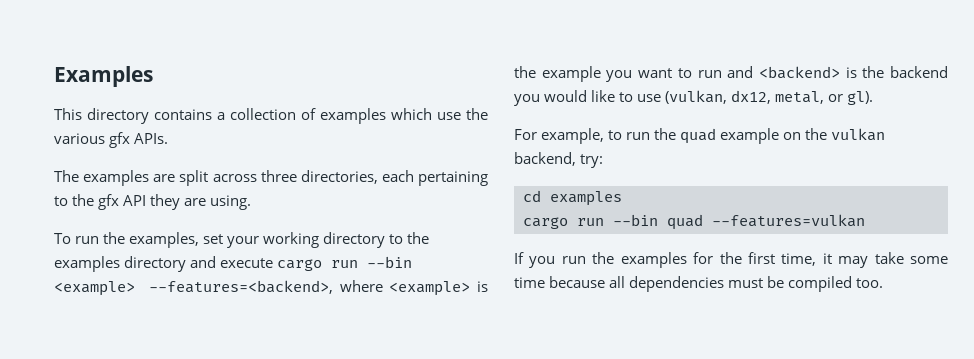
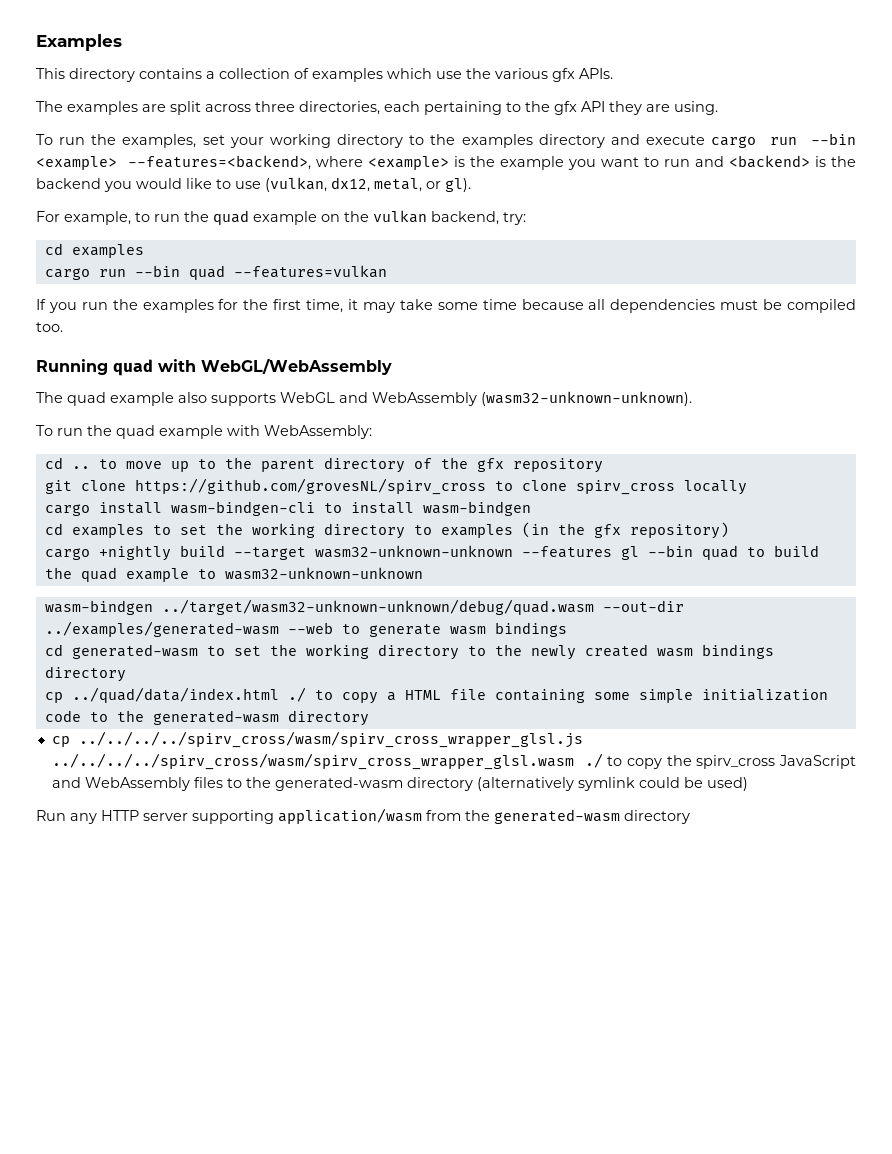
+ Running quad with WebGL/WebAssembly
+ The quad example also supports WebGL and WebAssembly (wasm32-unknown-unknown).
+ To run the quad example with WebAssembly:
+ cd .. to move up to the parent directory of the gfx repository
+ git clone https://github.com/grovesNL/spirv_cross to clone spirv_cross locally
+ cargo install wasm-bindgen-cli to install wasm-bindgen
+ cd examples to set the working directory to examples (in the gfx repository)
+ cargo +nightly build --target wasm32-unknown-unknown --features gl --bin quad to build the quad example to wasm32-unknown-unknown
+ wasm-bindgen ../target/wasm32-unknown-unknown/debug/quad.wasm --out-dir ../examples/generated-wasm --web to generate wasm bindings
+ cd generated-wasm to set the working directory to the newly created wasm bindings directory
+ cp ../quad/data/index.html ./ to copy a HTML file containing some simple initialization code to the generated-wasm directory
+ cp ../../../../spirv_cross/wasm/spirv_cross_wrapper_glsl.js ../../../../spirv_cross/wasm/spirv_cross_wrapper_glsl.wasm ./ to copy the spirv_cross JavaScript and WebAssembly files to the generated-wasm directory (alternatively symlink could be used)
+ Run any HTTP server supporting application/wasm from the generated-wasm directory

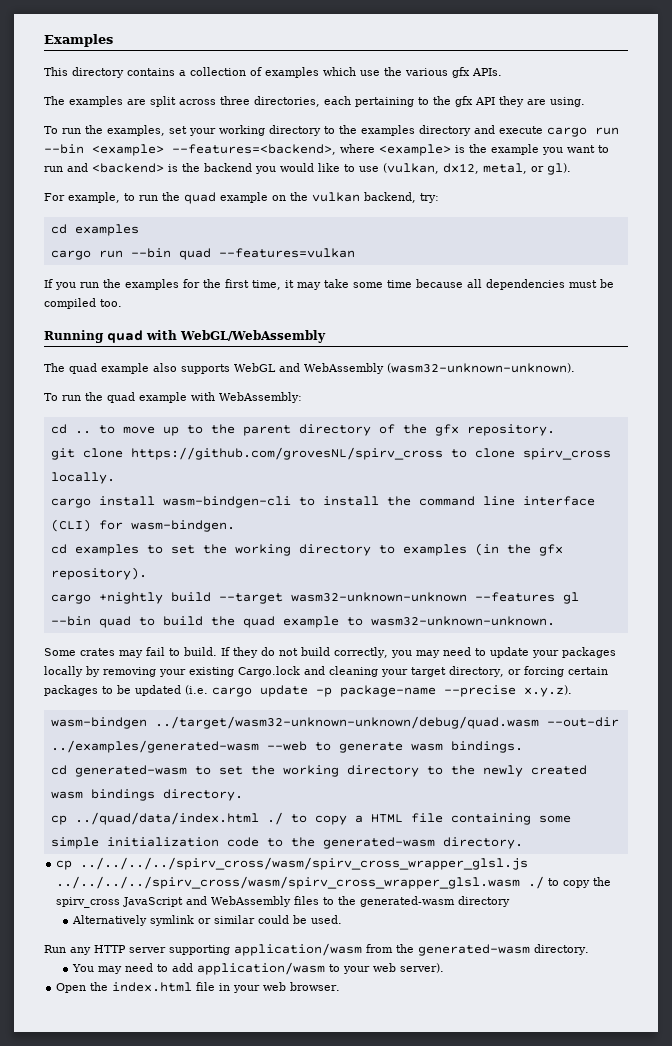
- cd .. to move up to the parent directory of the gfx repository
+ cd .. to move up to the parent directory of the gfx repository.
- git clone https://github.com/grovesNL/spirv_cross to clone spirv_cross locally
+ git clone https://github.com/grovesNL/spirv_cross to clone spirv_cross locally.
- cargo install wasm-bindgen-cli to install wasm-bindgen
+ cargo install wasm-bindgen-cli to install the command line interface (CLI) for wasm-bindgen.
- cd examples to set the working directory to examples (in the gfx repository)
+ cd examples to set the working directory to examples (in the gfx repository).
- cargo +nightly build --target wasm32-unknown-unknown --features gl --bin quad to build the quad example to wasm32-unknown-unknown
+ cargo +nightly build --target wasm32-unknown-unknown --features gl --bin quad to build the quad example to wasm32-unknown-unknown.
+ Some crates may fail to build. If they do not build correctly, you may need to update your packages locally by removing your existing Cargo.lock and cleaning your target directory, or forcing certain packages to be updated (i.e. cargo update -p package-name --precise x.y.z).
- wasm-bindgen ../target/wasm32-unknown-unknown/debug/quad.wasm --out-dir ../examples/generated-wasm --web to generate wasm bindings
+ wasm-bindgen ../target/wasm32-unknown-unknown/debug/quad.wasm --out-dir ../examples/generated-wasm --web to generate wasm bindings.
- cd generated-wasm to set the working directory to the newly created wasm bindings directory
+ cd generated-wasm to set the working directory to the newly created wasm bindings directory.
- cp ../quad/data/index.html ./ to copy a HTML file containing some simple initialization code to the generated-wasm directory
+ cp ../quad/data/index.html ./ to copy a HTML file containing some simple initialization code to the generated-wasm directory.
- cp ../../../../spirv_cross/wasm/spirv_cross_wrapper_glsl.js ../../../../spirv_cross/wasm/spirv_cross_wrapper_glsl.wasm ./ to copy the spirv_cross JavaScript and WebAssembly files to the generated-wasm directory (alternatively symlink could be used)
+ cp ../../../../spirv_cross/wasm/spirv_cross_wrapper_glsl.js ../../../../spirv_cross/wasm/spirv_cross_wrapper_glsl.wasm ./ to copy the spirv_cross JavaScript and WebAssembly files to the generated-wasm directory
+ Alternatively symlink or similar could be used.
- Run any HTTP server supporting application/wasm from the generated-wasm directory
+ Run any HTTP server supporting application/wasm from the generated-wasm directory.
+ You may need to add application/wasm to your web server).
+ Open the index.html file in your web browser.

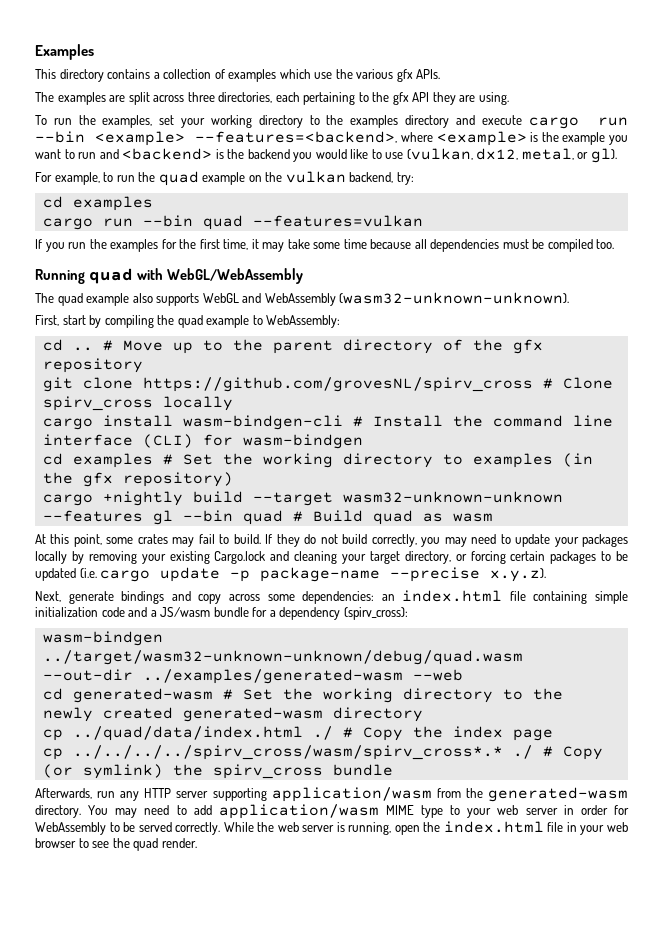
- To run the quad example with WebAssembly:
+ First, start by compiling the quad example to WebAssembly:
- cd .. to move up to the parent directory of the gfx repository.
+ cd .. # Move up to the parent directory of the gfx repository
- git clone https://github.com/grovesNL/spirv_cross to clone spirv_cross locally.
+ git clone https://github.com/grovesNL/spirv_cross # Clone spirv_cross locally
- cargo install wasm-bindgen-cli to install the command line interface (CLI) for wasm-bindgen.
- cd examples to set the working directory to examples (in the gfx repository).
+ cargo install wasm-bindgen-cli # Install the command line interface (CLI) for wasm-bindgen
+ cd examples # Set the working directory to examples (in the gfx repository)
- cargo +nightly build --target wasm32-unknown-unknown --features gl --bin quad to build the quad example to wasm32-unknown-unknown.
- Some crates may fail to build.
+ cargo +nightly build --target wasm32-unknown-unknown --features gl --bin quad # Build quad as wasm
+ At this point, some crates may fail to build.
+ Next, generate bindings and copy across some dependencies: an index.html file containing simple initialization code and a JS/wasm bundle for a dependency (spirv_cross):
- wasm-bindgen ../target/wasm32-unknown-unknown/debug/quad.wasm --out-dir ../examples/generated-wasm --web to generate wasm bindings.
+ wasm-bindgen ../target/wasm32-unknown-unknown/debug/quad.wasm --out-dir ../examples/generated-wasm --web
- cd generated-wasm to set the working directory to the newly created wasm bindings directory.
+ cd generated-wasm # Set the working directory to the newly created generated-wasm directory
- cp ../quad/data/index.html ./ to copy a HTML file containing some simple initialization code to the generated-wasm directory.
- cp ../../../../spirv_cross/wasm/spirv_cross_wrapper_glsl.js ../../../../spirv_cross/wasm/spirv_cross_wrapper_glsl.wasm ./ to copy the spirv_cross JavaScript and WebAssembly files to the generated-wasm directory
- Alternatively symlink or similar could be used.
- Run any HTTP server supporting application/wasm from the generated-wasm directory.
- You may need to add application/wasm to your web server).
- Open the index.html file in your web browser.
+ cp ../quad/data/index.html ./ # Copy the index page
+ cp ../../../../spirv_cross/wasm/spirv_cross*.* ./ # Copy (or symlink) the spirv_cross bundle
+ Afterwards, run any HTTP server supporting application/wasm from the generated-wasm directory. You may need to add application/wasm MIME type to your web server in order for WebAssembly to be served correctly. While the web server is running, open the index.html file in your web browser to see the quad render.

